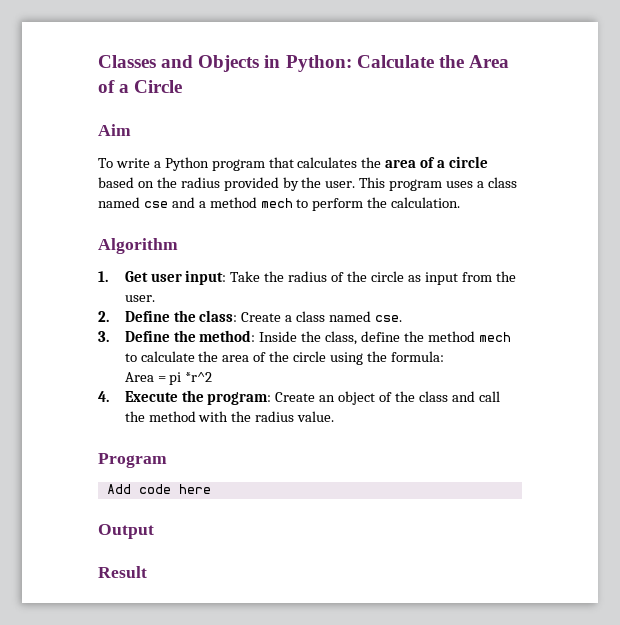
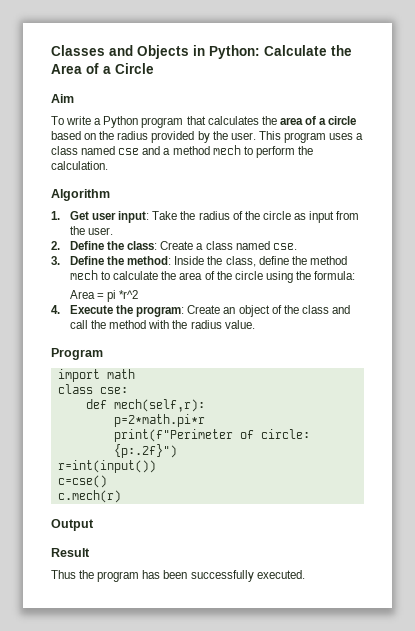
- Add code here
+ import math
+ class cse:
+ def mech(self,r):
+ p=2*math.pi*r
+ print(f"Perimeter of circle: {p:.2f}")
+ r=int(input())
+ c=cse()
+ c.mech(r)
  Output
  Result
+ Thus the program has been successfully executed.

